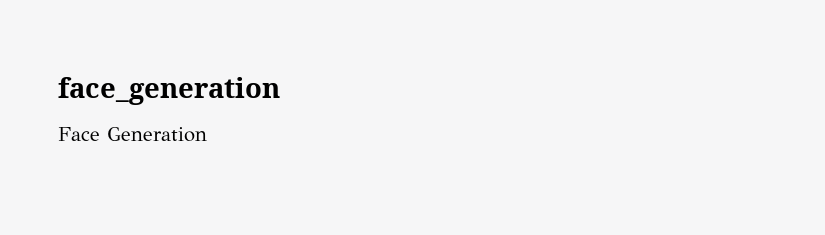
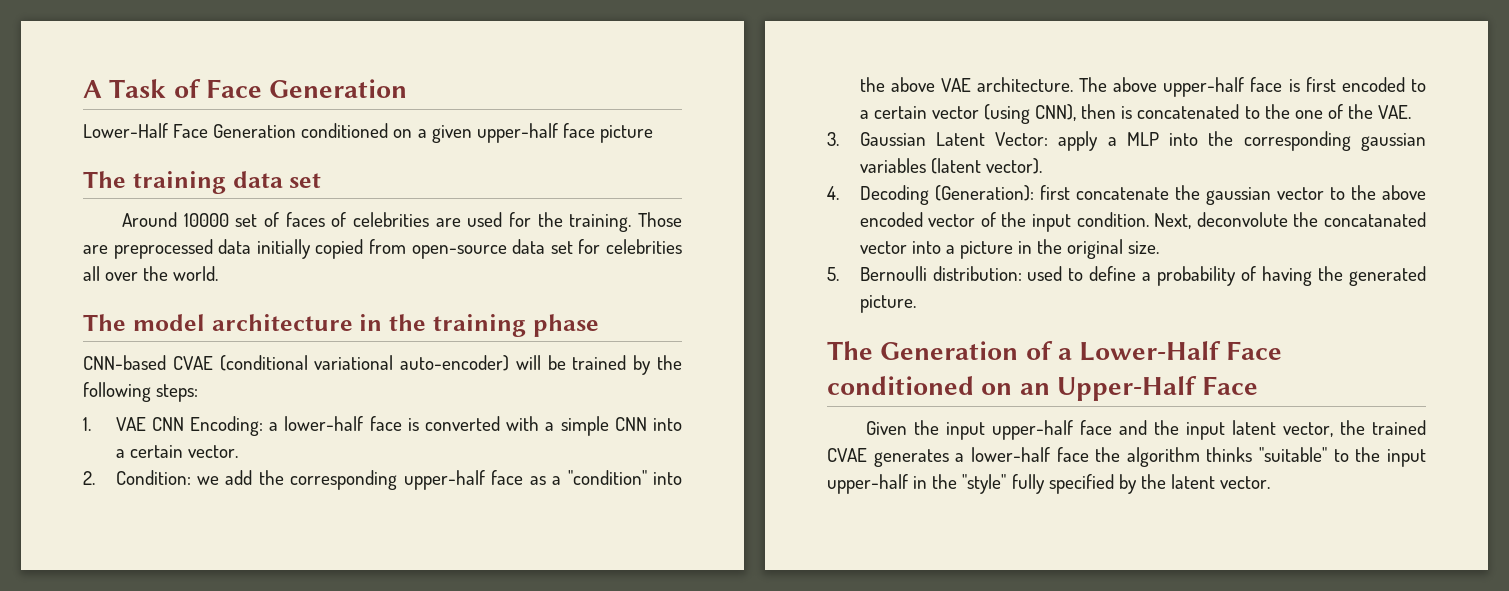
- face_generation
- Face Generation
+ A Task of Face Generation
+ Lower-Half Face Generation conditioned on a given upper-half face picture
+ The training data set
+ Around 10000 set of faces of celebrities are used for the training. Those are preprocessed data initially copied from open-source data set for celebrities all over the world.
+ The model architecture in the training phase
+ CNN-based CVAE (conditional variational auto-encoder) will be trained by the following steps:
+ 1. VAE CNN Encoding: a lower-half face is converted with a simple CNN into a certain vector.
+ 2. Condition: we add the corresponding upper-half face as a "condition" into the above VAE architecture. The above upper-half face is first encoded to a certain vector (using CNN), then is concatenated to the one of the VAE.
+ 3. Gaussian Latent Vector: apply a MLP into the corresponding gaussian variables (latent vector).
+ 4. Decoding (Generation): first concatenate the gaussian vector to the above encoded vector of the input condition. Next, deconvolute the concatanated vector into a picture in the original size.
+ 5. Bernoulli distribution: used to define a probability of having the generated picture.
+ The Generation of a Lower-Half Face conditioned on an Upper-Half Face
+ Given the input upper-half face and the input latent vector, the trained CVAE generates a lower-half face the algorithm thinks "suitable" to the input upper-half in the "style" fully specified by the latent vector.

